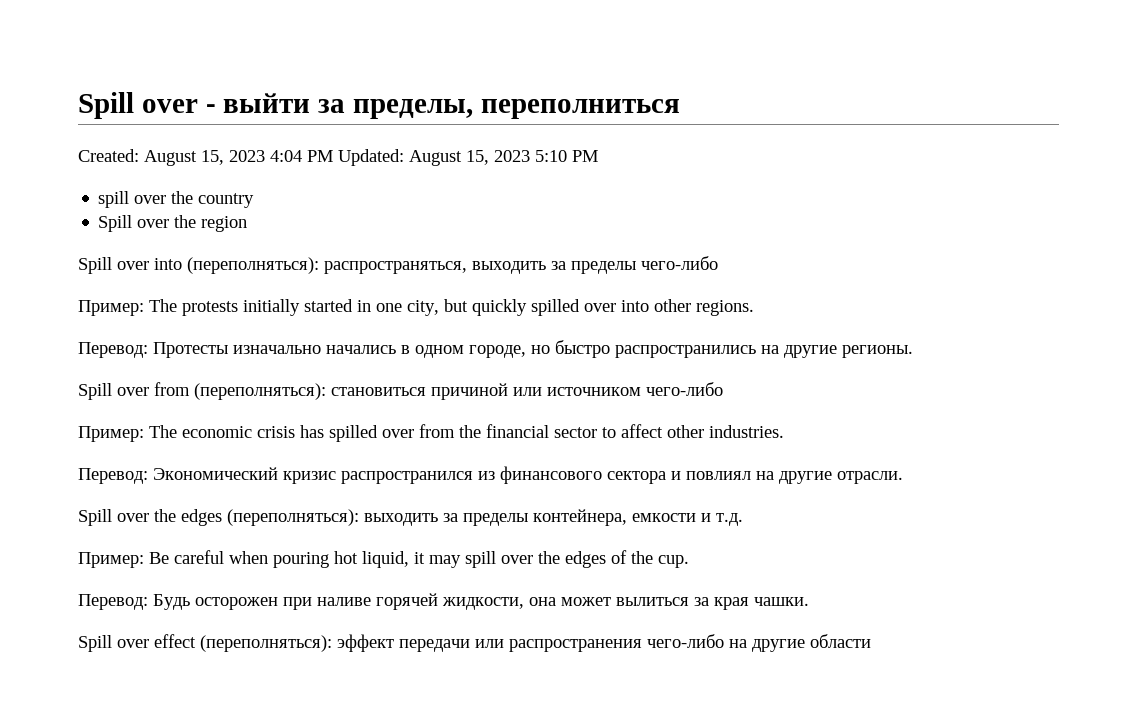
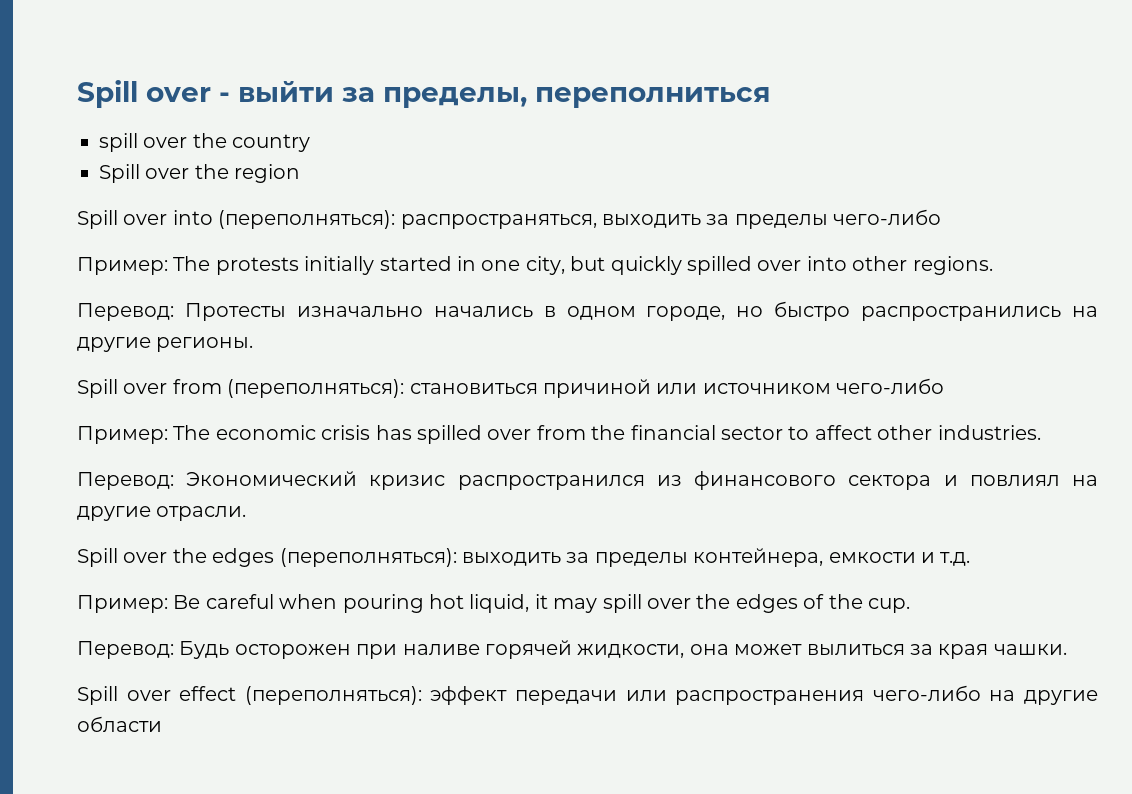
- Created: August 15, 2023 4:04 PM Updated: August 15, 2023 5:10 PM

